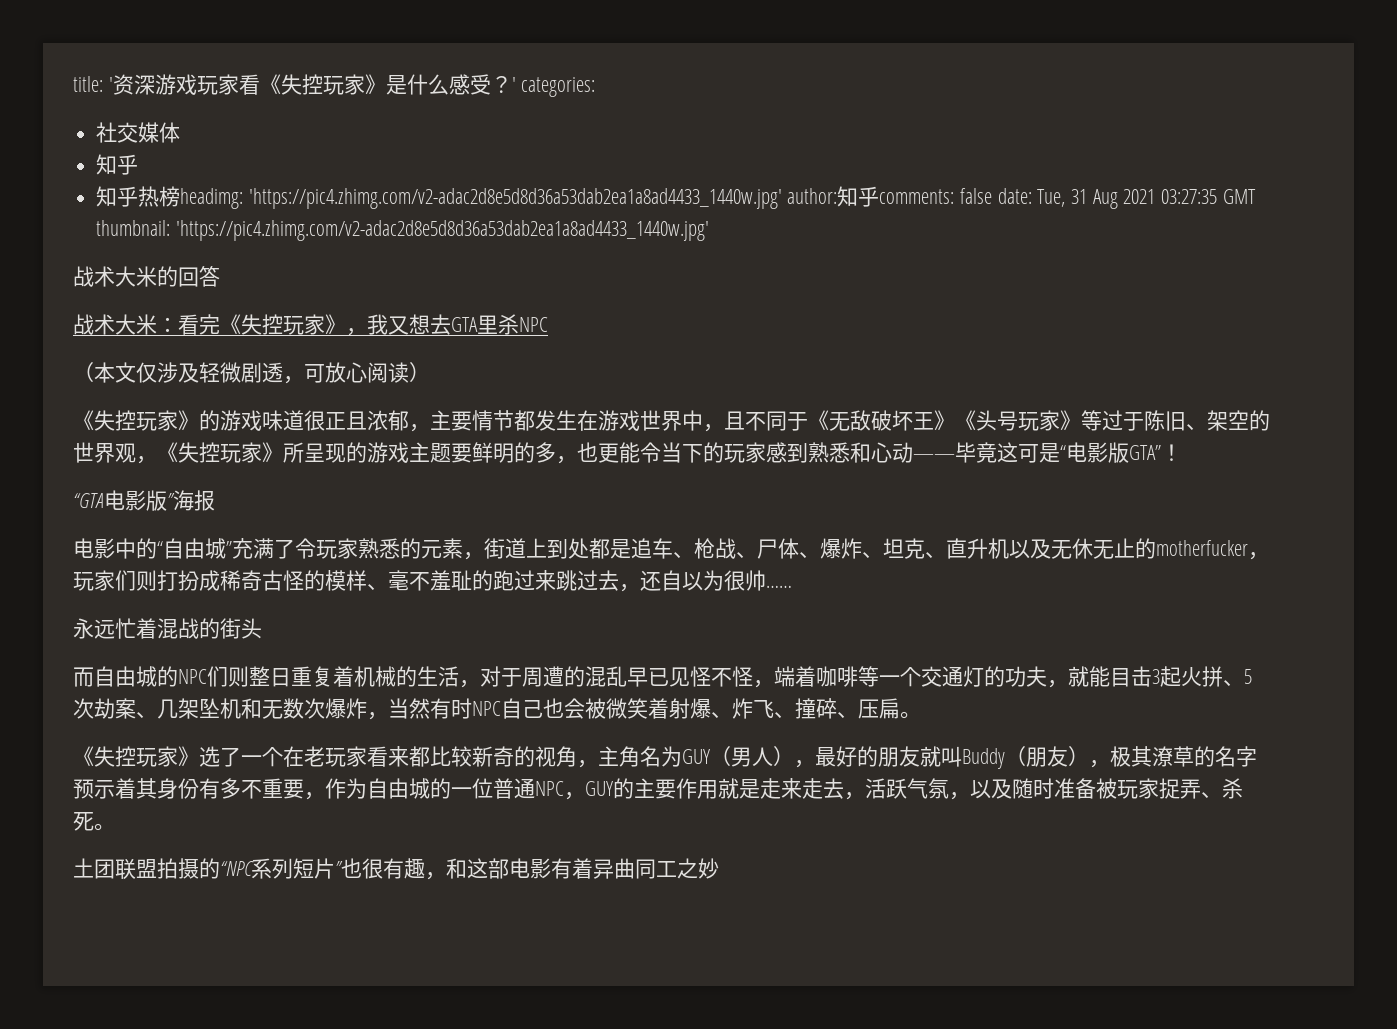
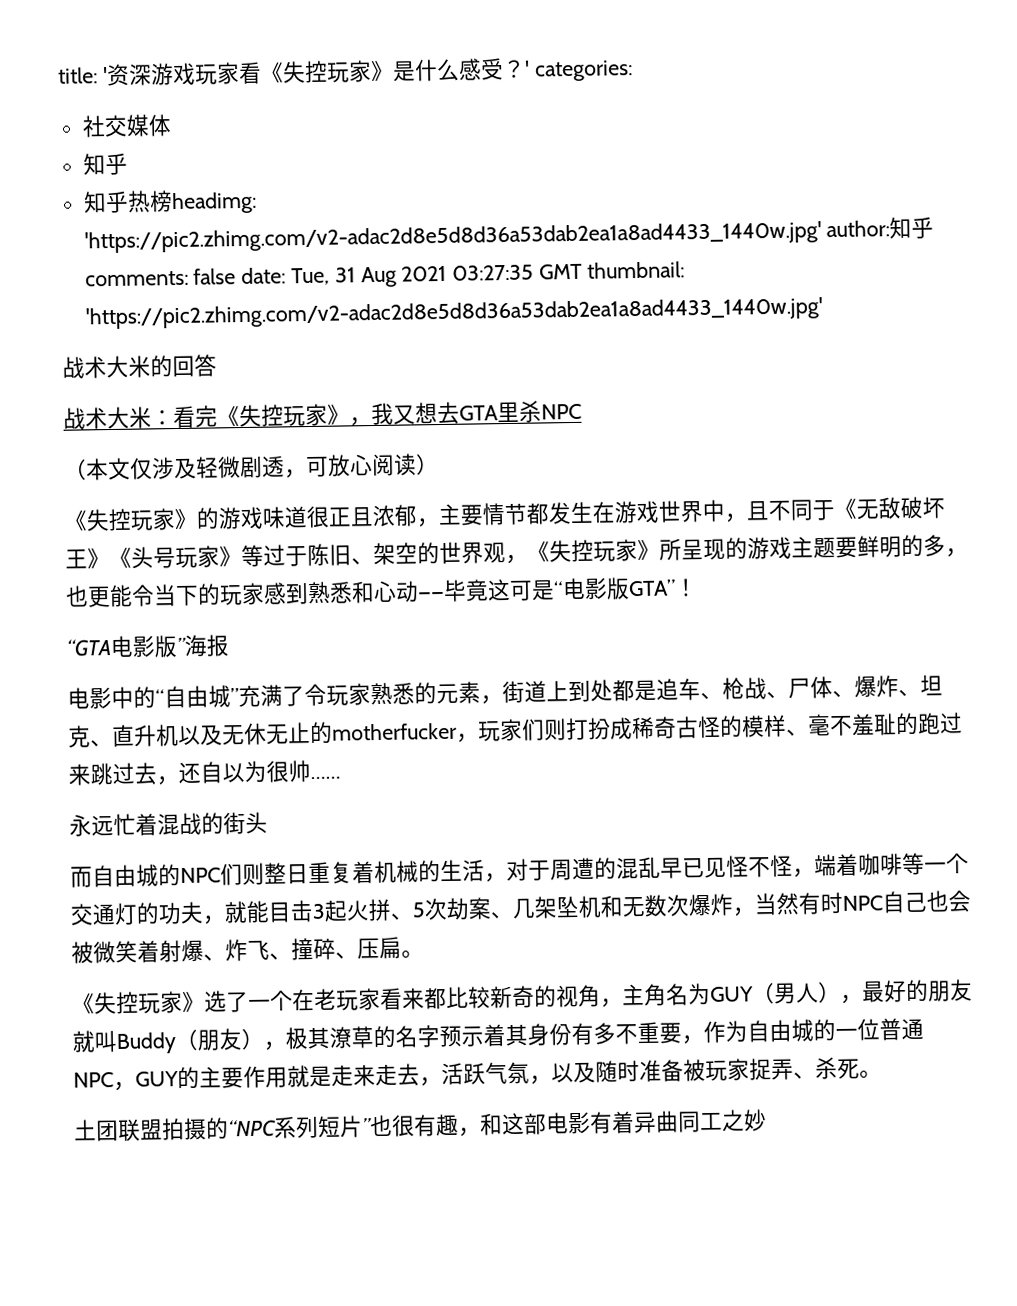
- 知乎热榜headimg: 'https://pic4.zhimg.com/v2-adac2d8e5d8d36a53dab2ea1a8ad4433_1440w.jpg' author:知乎comments: false date: Tue, 31 Aug 2021 03:27:35 GMT thumbnail: 'https://pic4.zhimg.com/v2-adac2d8e5d8d36a53dab2ea1a8ad4433_1440w.jpg'
+ 知乎热榜headimg: 'https://pic2.zhimg.com/v2-adac2d8e5d8d36a53dab2ea1a8ad4433_1440w.jpg' author:知乎comments: false date: Tue, 31 Aug 2021 03:27:35 GMT thumbnail: 'https://pic2.zhimg.com/v2-adac2d8e5d8d36a53dab2ea1a8ad4433_1440w.jpg'

